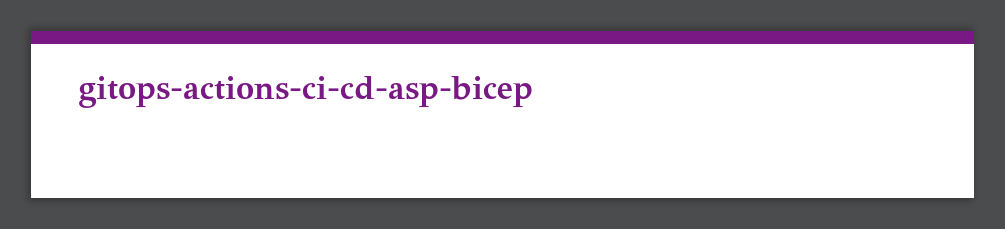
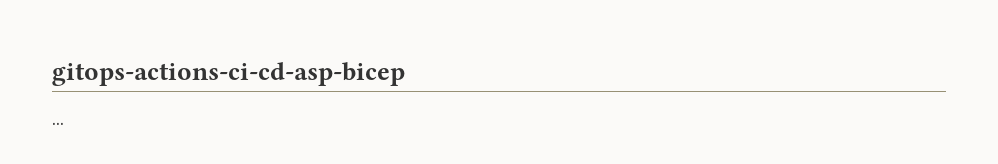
+ ...

